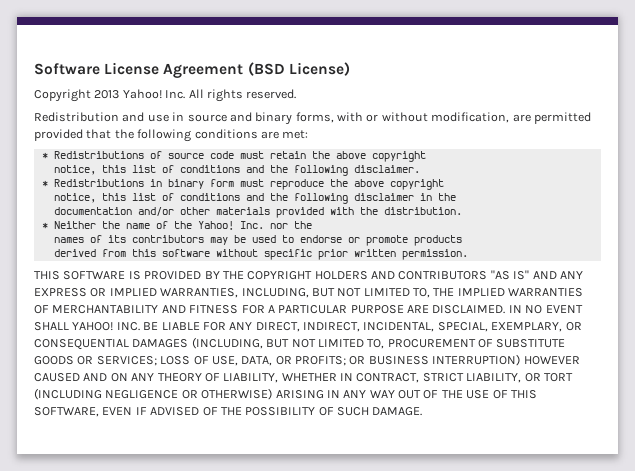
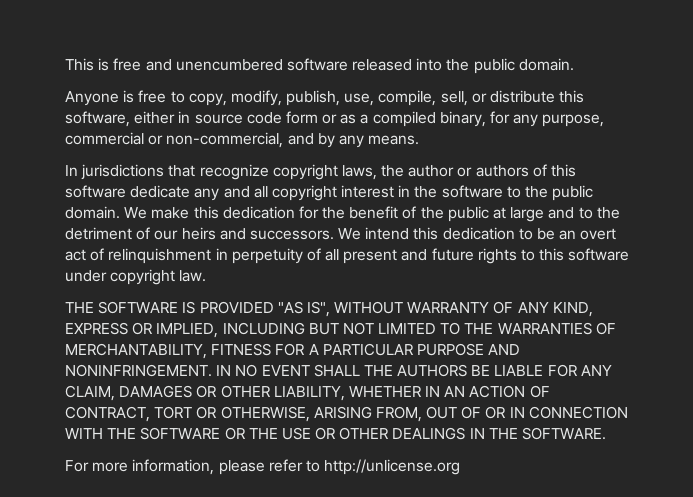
- Software License Agreement (BSD License)
- Copyright 2013 Yahoo! Inc. All rights reserved.
- Redistribution and use in source and binary forms, with or without modification, are permitted provided that the following conditions are met:
- * Redistributions of source code must retain the above copyright
- notice, this list of conditions and the following disclaimer.
- * Redistributions in binary form must reproduce the above copyright
- notice, this list of conditions and the following disclaimer in the
- documentation and/or other materials provided with the distribution.
- * Neither the name of the Yahoo! Inc. nor the
- names of its contributors may be used to endorse or promote products
- derived from this software without specific prior written permission.
- THIS SOFTWARE IS PROVIDED BY THE COPYRIGHT HOLDERS AND CONTRIBUTORS "AS IS" AND ANY EXPRESS OR IMPLIED WARRANTIES, INCLUDING, BUT NOT LIMITED TO, THE IMPLIED WARRANTIES OF MERCHANTABILITY AND FITNESS FOR A PARTICULAR PURPOSE ARE DISCLAIMED.
+ This is free and unencumbered software released into the public domain.
+ Anyone is free to copy, modify, publish, use, compile, sell, or distribute this software, either in source code form or as a compiled binary, for any purpose, commercial or non-commercial, and by any means.
+ In jurisdictions that recognize copyright laws, the author or authors of this software dedicate any and all copyright interest in the software to the public domain. We make this dedication for the benefit of the public at large and to the detriment of our heirs and successors. We intend this dedication to be an overt act of relinquishment in perpetuity of all present and future rights to this software under copyright law.
+ THE SOFTWARE IS PROVIDED "AS IS", WITHOUT WARRANTY OF ANY KIND, EXPRESS OR IMPLIED, INCLUDING BUT NOT LIMITED TO THE WARRANTIES OF MERCHANTABILITY, FITNESS FOR A PARTICULAR PURPOSE AND NONINFRINGEMENT.
- IN NO EVENT SHALL YAHOO! INC. BE LIABLE FOR ANY DIRECT, INDIRECT, INCIDENTAL, SPECIAL, EXEMPLARY, OR CONSEQUENTIAL DAMAGES (INCLUDING, BUT NOT LIMITED TO, PROCUREMENT OF SUBSTITUTE GOODS OR SERVICES; LOSS OF USE, DATA, OR PROFITS; OR BUSINESS INTERRUPTION) HOWEVER CAUSED AND ON ANY THEORY OF LIABILITY, WHETHER IN CONTRACT, STRICT LIABILITY, OR TORT (INCLUDING NEGLIGENCE OR OTHERWISE) ARISING IN ANY WAY OUT OF THE USE OF THIS SOFTWARE, EVEN IF ADVISED OF THE POSSIBILITY OF SUCH DAMAGE.
+ IN NO EVENT SHALL THE AUTHORS BE LIABLE FOR ANY CLAIM, DAMAGES OR OTHER LIABILITY, WHETHER IN AN ACTION OF CONTRACT, TORT OR OTHERWISE, ARISING FROM, OUT OF OR IN CONNECTION WITH THE SOFTWARE OR THE USE OR OTHER DEALINGS IN THE SOFTWARE.
+ For more information, please refer to http://unlicense.org

